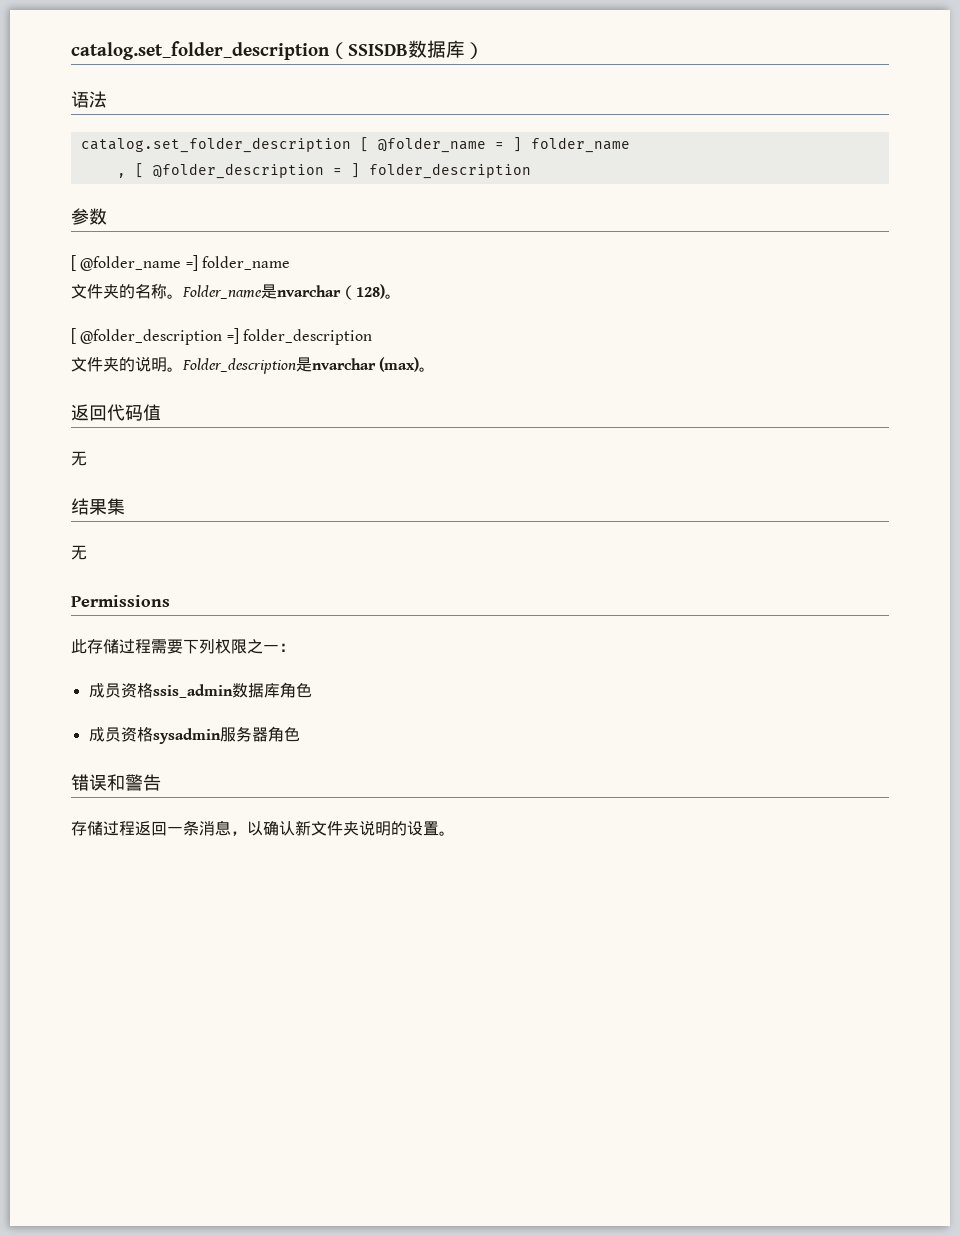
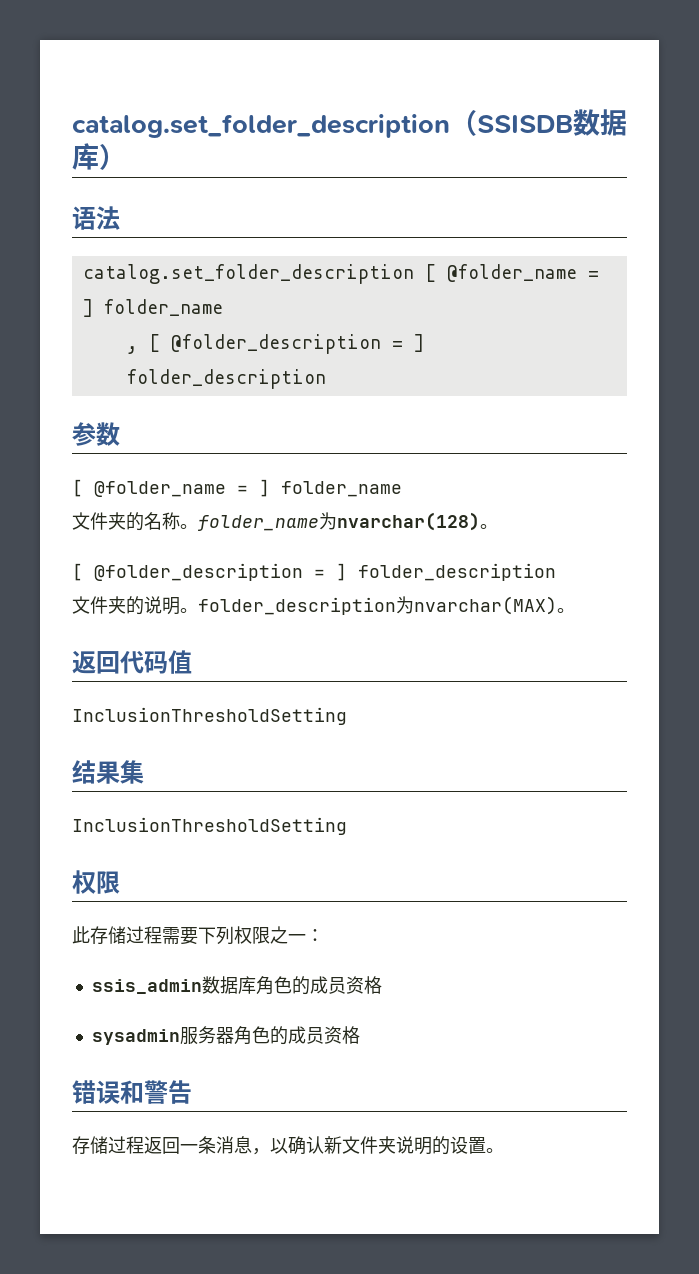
  参数
- [ @folder_name =] folder_name
+ [ @folder_name = ] folder_name
- 文件夹的名称。Folder_name是nvarchar（128)。
- [ @folder_description =] folder_description
+ 文件夹的名称。folder_name为nvarchar(128)。
+ [ @folder_description = ] folder_description
- 文件夹的说明。Folder_description是nvarchar (max)。
+ 文件夹的说明。folder_description为nvarchar(MAX)。
  返回代码值
- 无
+ InclusionThresholdSetting
  结果集
- 无
- Permissions
+ InclusionThresholdSetting
+ 权限
- 成员资格ssis_admin数据库角色
- 成员资格sysadmin服务器角色
+ ssis_admin数据库角色的成员资格
+ sysadmin服务器角色的成员资格

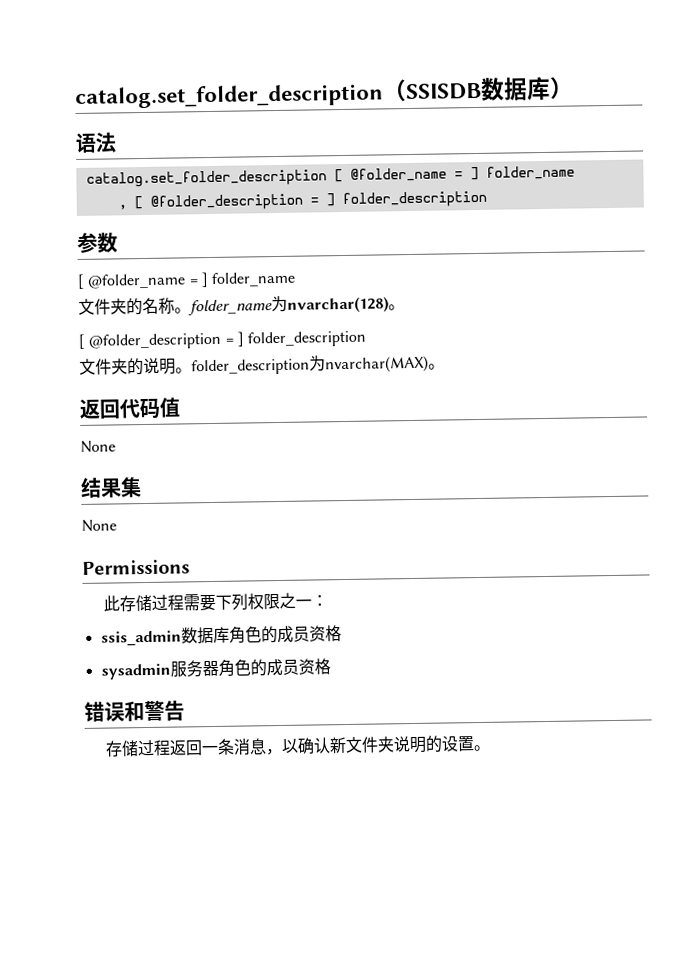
  返回代码值
- InclusionThresholdSetting
+ None
  结果集
- InclusionThresholdSetting
- 权限
+ None
+ Permissions

